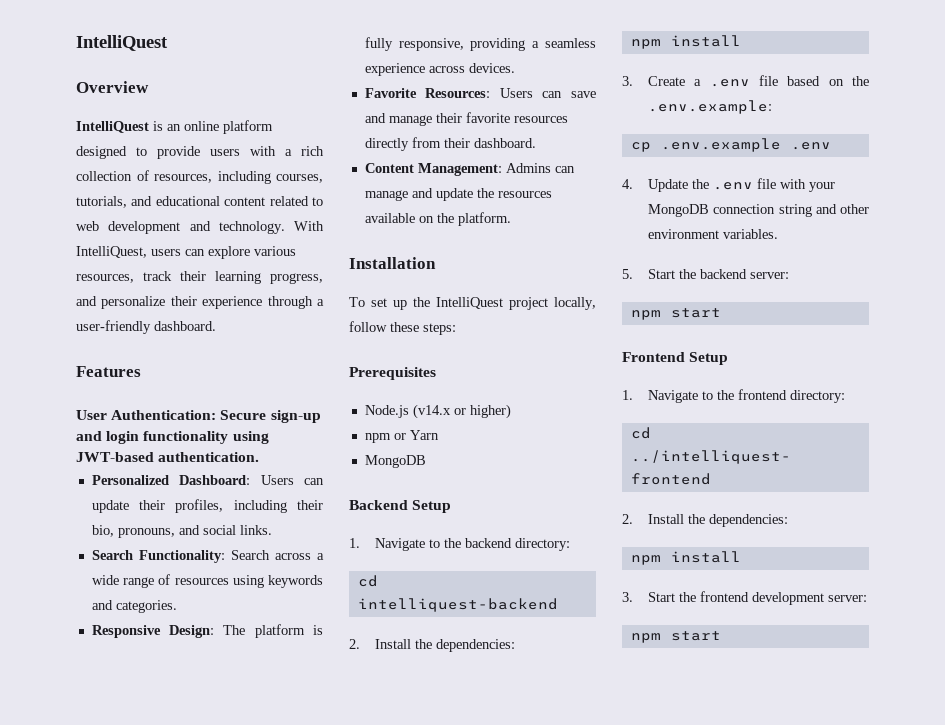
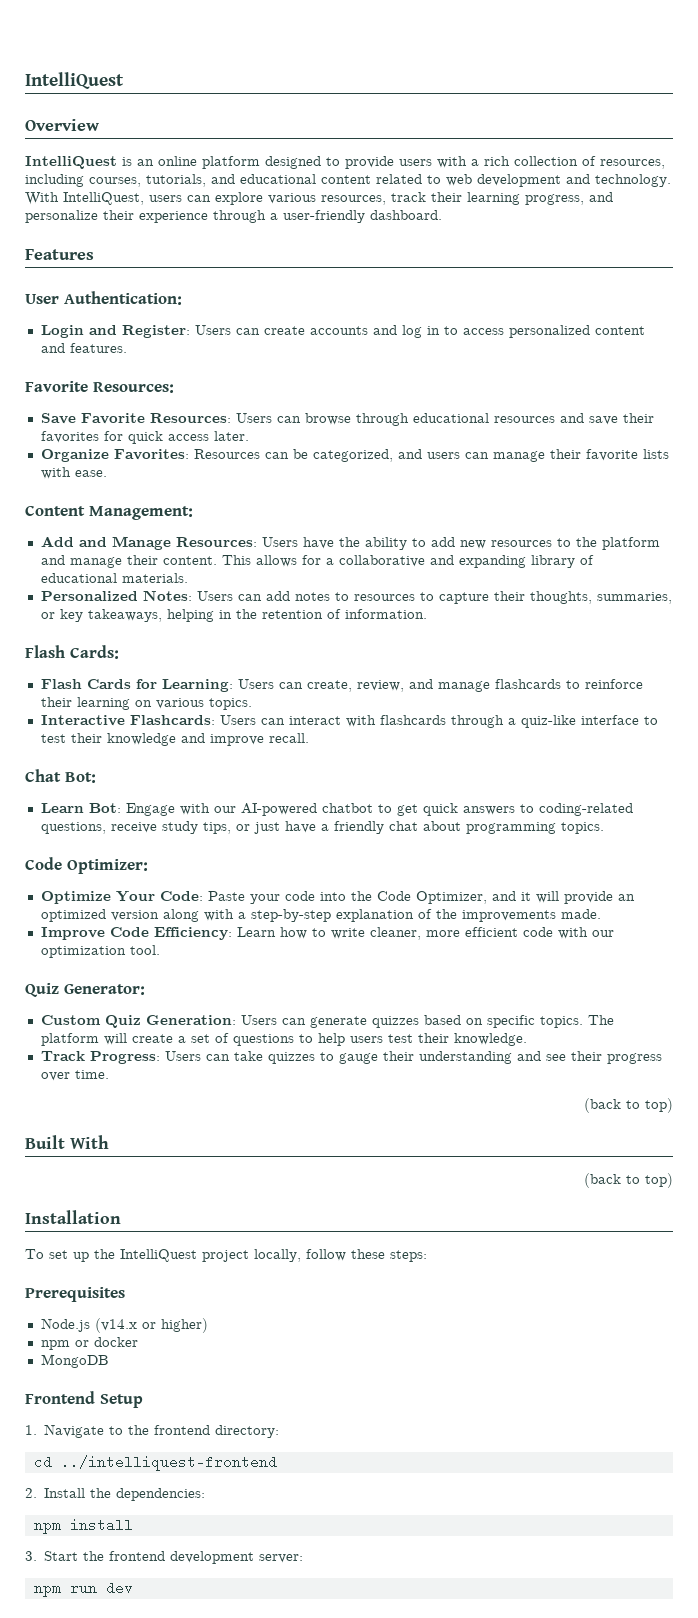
- User Authentication: Secure sign-up and login functionality using JWT-based authentication.
- Personalized Dashboard: Users can update their profiles, including their bio, pronouns, and social links.
- Search Functionality: Search across a wide range of resources using keywords and categories.
- Responsive Design: The platform is fully responsive, providing a seamless experience across devices.
- Favorite Resources: Users can save and manage their favorite resources directly from their dashboard.
- Content Management: Admins can manage and update the resources available on the platform.
+ User Authentication:
+ Login and Register: Users can create accounts and log in to access personalized content and features.
+ Favorite Resources:
+ Save Favorite Resources: Users can browse through educational resources and save their favorites for quick access later.
+ Organize Favorites: Resources can be categorized, and users can manage their favorite lists with ease.
+ Content Management:
+ Add and Manage Resources: Users have the ability to add new resources to the platform and manage their content. This allows for a collaborative and expanding library of educational materials.
+ Personalized Notes: Users can add notes to resources to capture their thoughts, summaries, or key takeaways, helping in the retention of information.
+ Flash Cards:
+ Flash Cards for Learning: Users can create, review, and manage flashcards to reinforce their learning on various topics.
+ Interactive Flashcards: Users can interact with flashcards through a quiz-like interface to test their knowledge and improve recall.
+ Chat Bot:
+ Learn Bot: Engage with our AI-powered chatbot to get quick answers to coding-related questions, receive study tips, or just have a friendly chat about programming topics.
+ Code Optimizer:
+ Optimize Your Code: Paste your code into the Code Optimizer, and it will provide an optimized version along with a step-by-step explanation of the improvements made.
+ Improve Code Efficiency: Learn how to write cleaner, more efficient code with our optimization tool.
+ Quiz Generator:
+ Custom Quiz Generation: Users can generate quizzes based on specific topics. The platform will create a set of questions to help users test their knowledge.
+ Track Progress: Users can take quizzes to gauge their understanding and see their progress over time.
+ (back to top)
+ Built With
+ (back to top)
- npm or Yarn
+ npm or docker
  MongoDB
- Backend Setup
- 1. Navigate to the backend directory:
- cd intelliquest-backend
- 2. Install the dependencies:
- npm install
- 3. Create a .env file based on the .env.example:
- cp .env.example .env
- 4. Update the .env file with your MongoDB connection string and other environment variables.
- 5. Start the backend server:
- npm start
  3. Start the frontend development server:
- npm start
+ npm run dev

